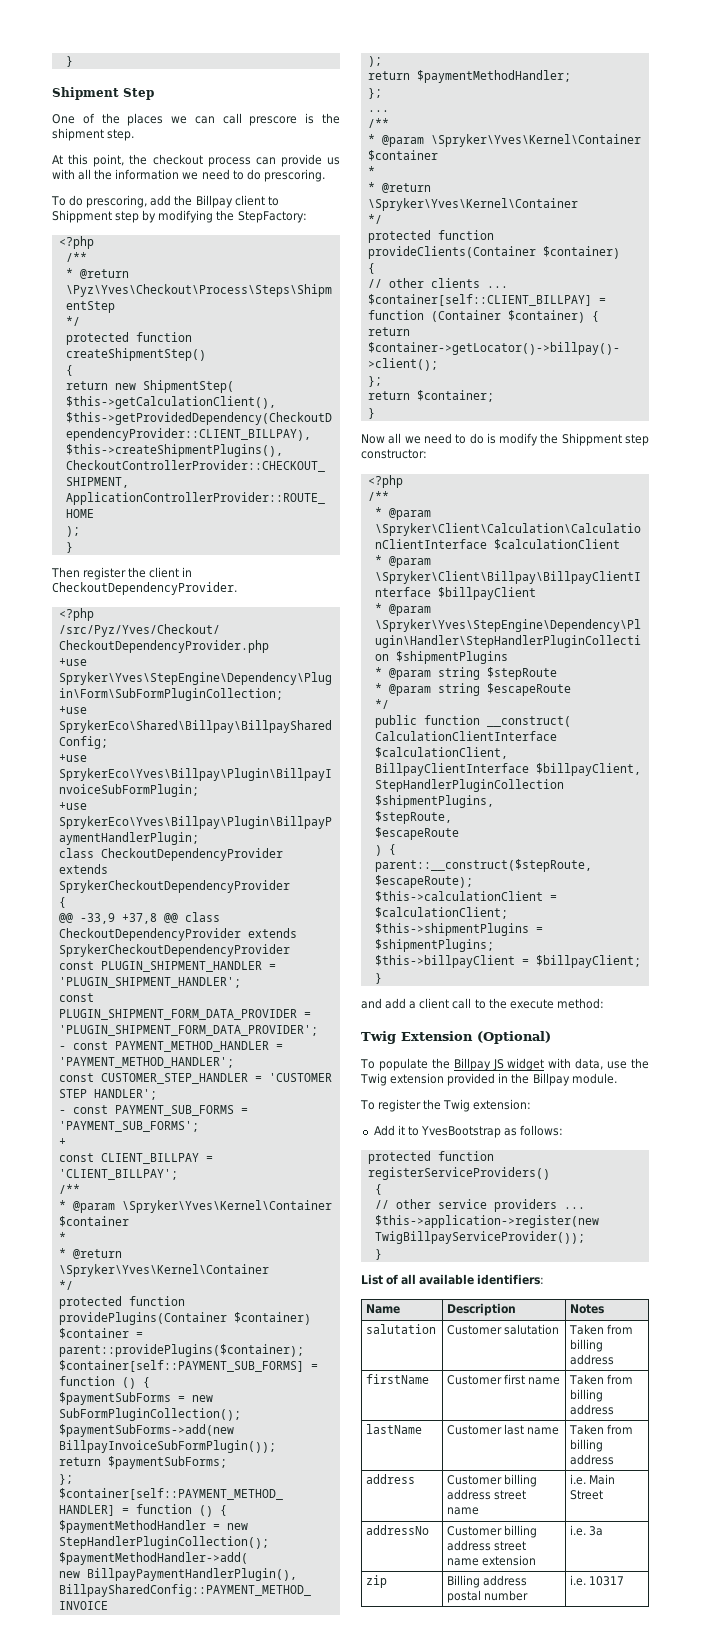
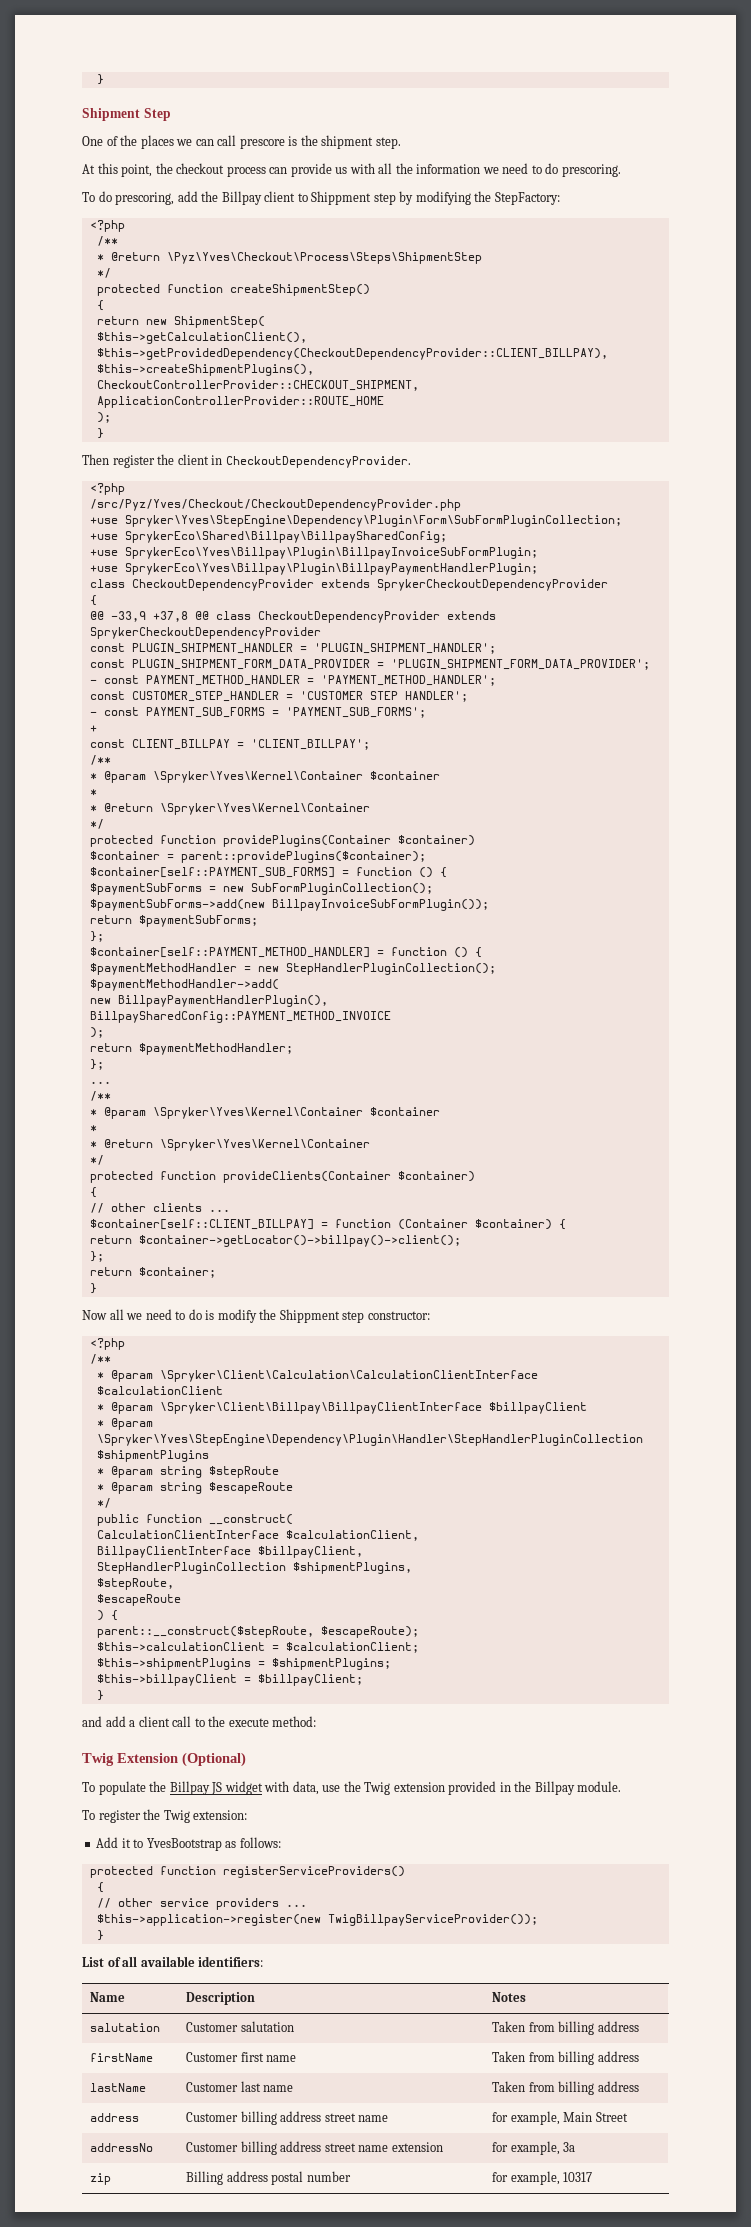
- address | Customer billing address street name | i.e. Main Street
+ address | Customer billing address street name | for example, Main Street
- addressNo | Customer billing address street name extension | i.e. 3a
+ addressNo | Customer billing address street name extension | for example, 3a
- zip | Billing address postal number | i.e. 10317
+ zip | Billing address postal number | for example, 10317

